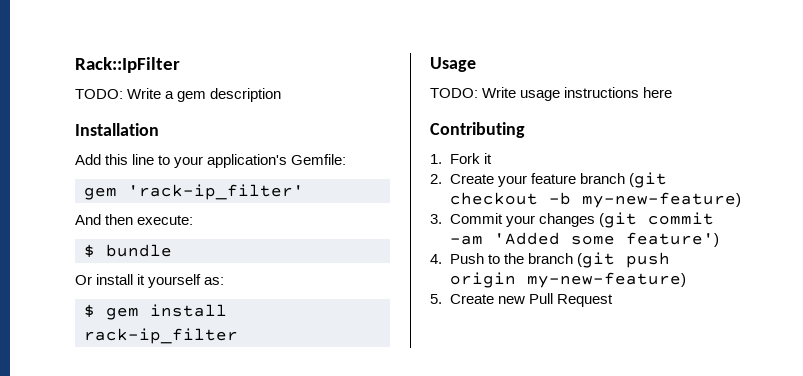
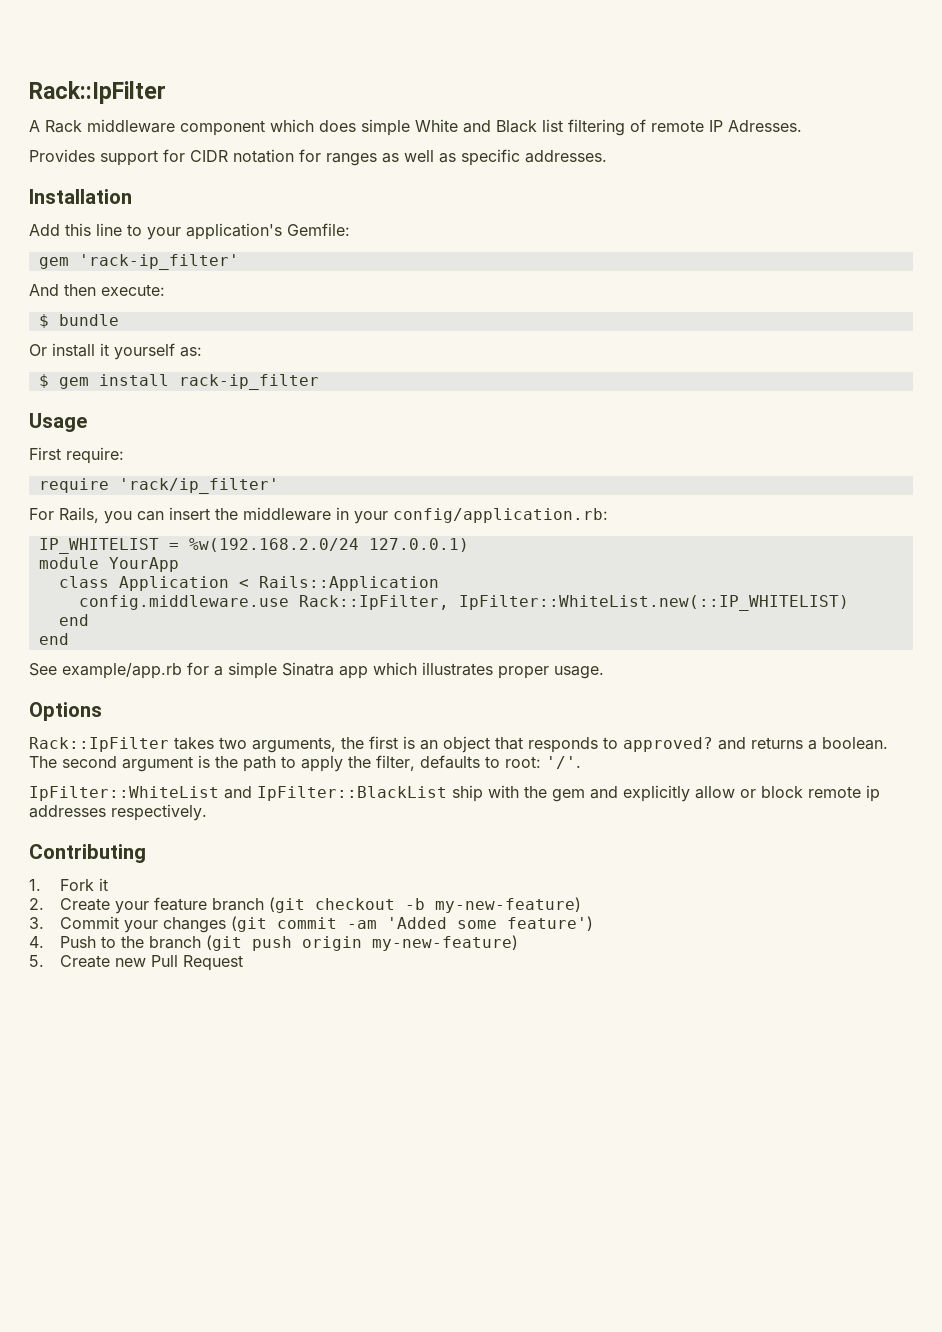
- TODO: Write a gem description
+ A Rack middleware component which does simple White and Black list filtering of remote IP Adresses.
+ Provides support for CIDR notation for ranges as well as specific addresses.
- TODO: Write usage instructions here
+ First require:
+ require 'rack/ip_filter'
+ For Rails, you can insert the middleware in your config/application.rb:
+ IP_WHITELIST = %w(192.168.2.0/24 127.0.0.1)
+ module YourApp
+ class Application < Rails::Application
+ config.middleware.use Rack::IpFilter, IpFilter::WhiteList.new(::IP_WHITELIST)
+ end
+ end
+ See example/app.rb for a simple Sinatra app which illustrates proper usage.
+ Options
+ Rack::IpFilter takes two arguments, the first is an object that responds to approved? and returns a boolean. The second argument is the path to apply the filter, defaults to root: '/'.
+ IpFilter::WhiteList and IpFilter::BlackList ship with the gem and explicitly allow or block remote ip addresses respectively.

